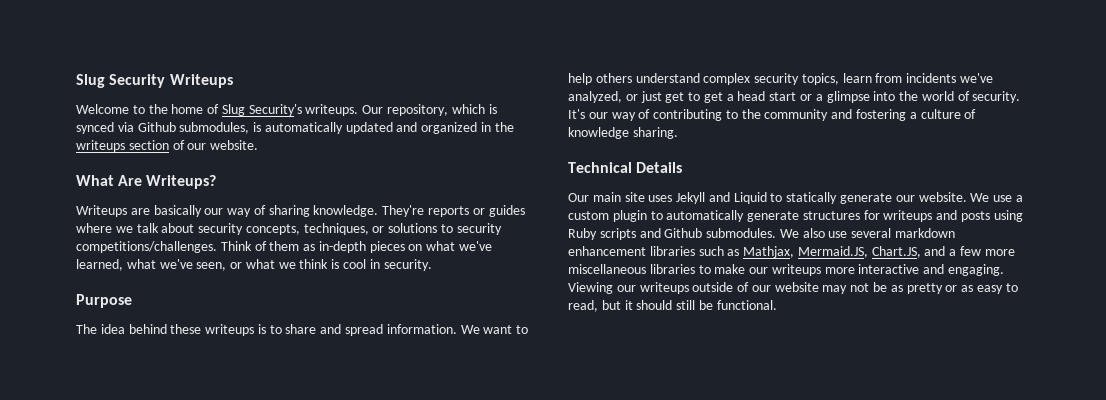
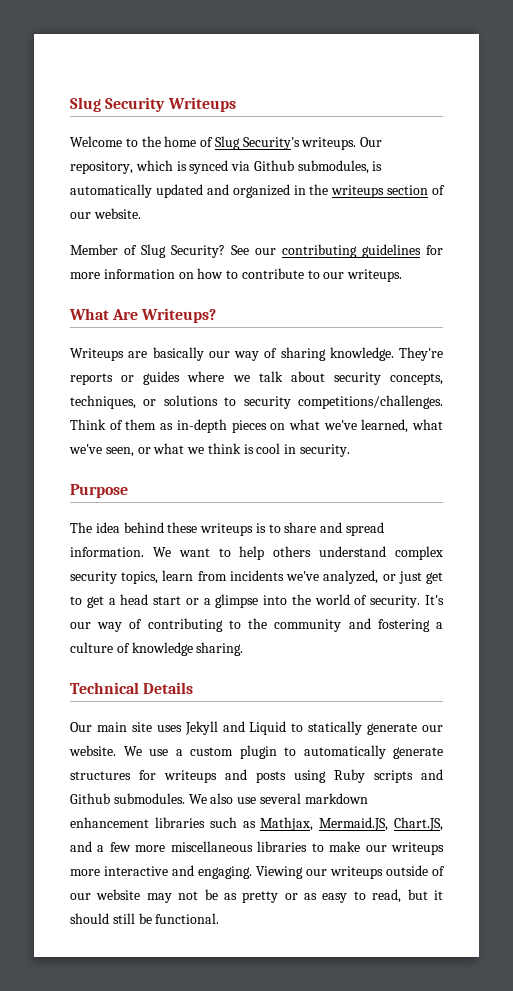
+ Member of Slug Security? See our contributing guidelines for more information on how to contribute to our writeups.

